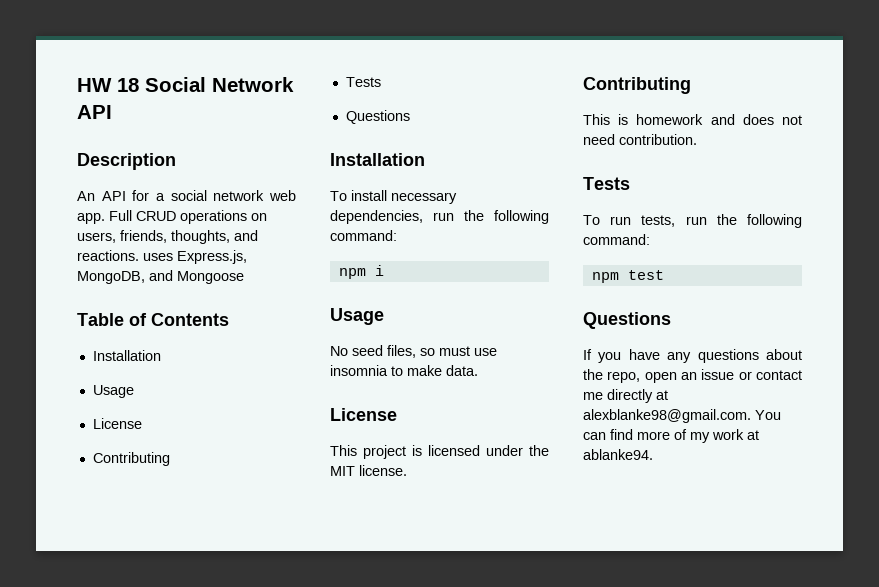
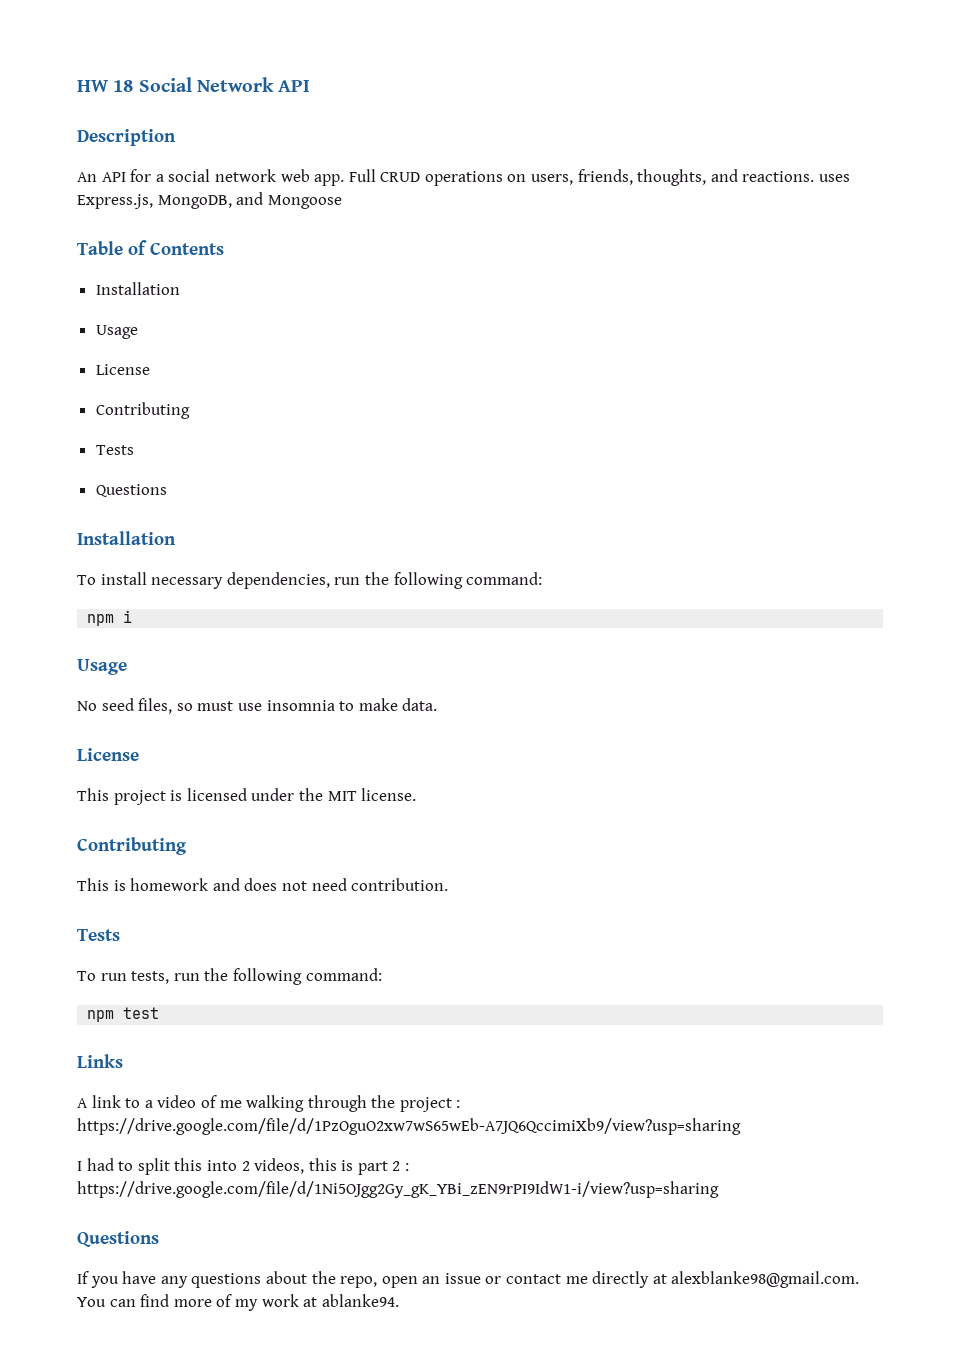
+ Links
+ A link to a video of me walking through the project : https://drive.google.com/file/d/1PzOguO2xw7wS65wEb-A7JQ6QccimiXb9/view?usp=sharing
+ I had to split this into 2 videos, this is part 2 : https://drive.google.com/file/d/1Ni5OJgg2Gy_gK_YBi_zEN9rPI9IdW1-i/view?usp=sharing

